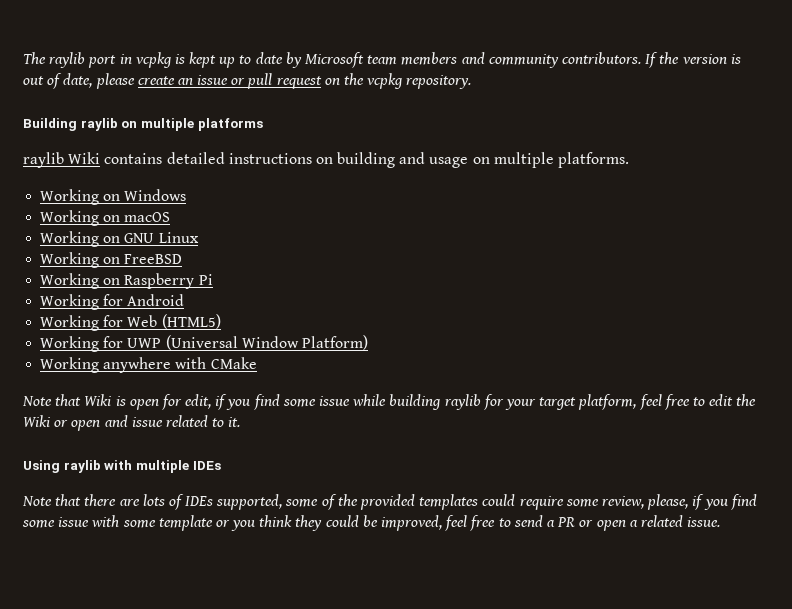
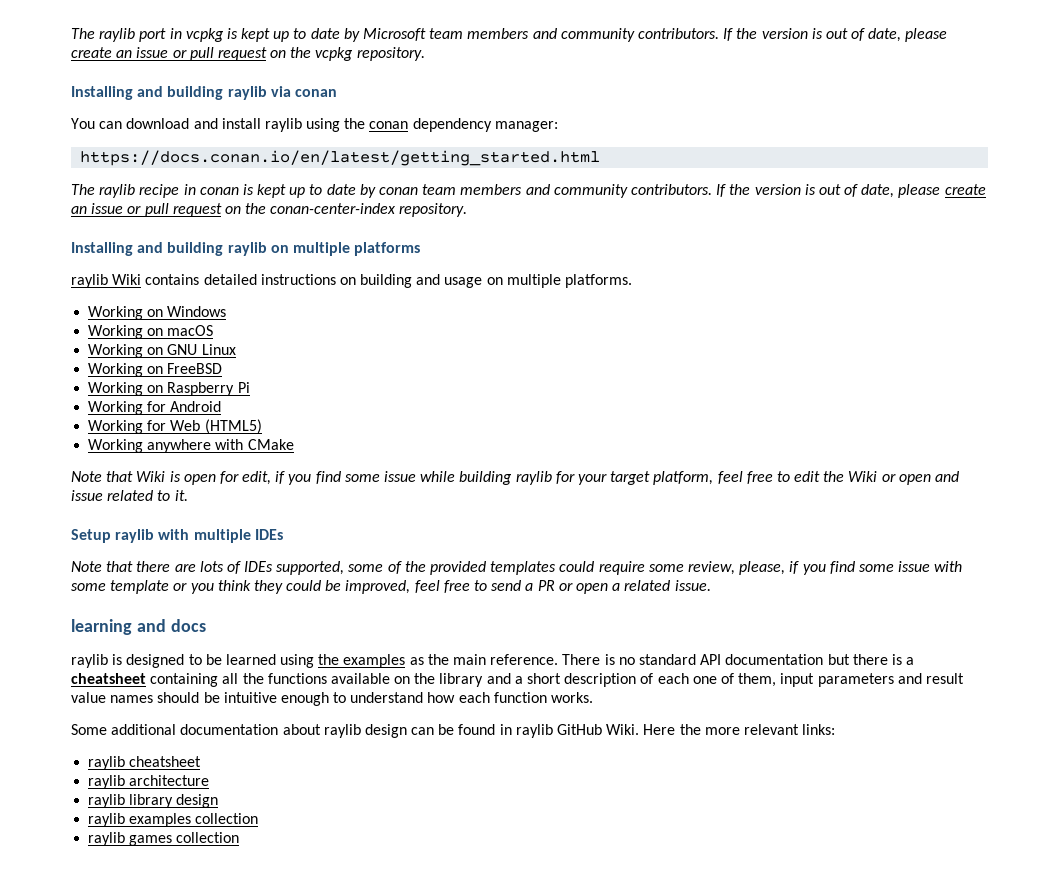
- Building raylib on multiple platforms
+ Installing and building raylib via conan
+ You can download and install raylib using the conan dependency manager:
+ https://docs.conan.io/en/latest/getting_started.html
+ The raylib recipe in conan is kept up to date by conan team members and community contributors. If the version is out of date, please create an issue or pull request on the conan-center-index repository.
+ Installing and building raylib on multiple platforms
- Working for UWP (Universal Window Platform)
- Using raylib with multiple IDEs
+ Setup raylib with multiple IDEs
+ learning and docs
+ raylib is designed to be learned using the examples as the main reference. There is no standard API documentation but there is a cheatsheet containing all the functions available on the library and a short description of each one of them, input parameters and result value names should be intuitive enough to understand how each function works.
+ Some additional documentation about raylib design can be found in raylib GitHub Wiki. Here the more relevant links:
+ raylib cheatsheet
+ raylib architecture
+ raylib library design
+ raylib examples collection
+ raylib games collection

